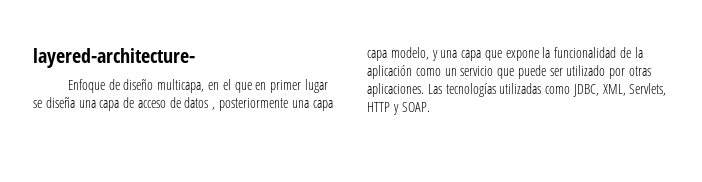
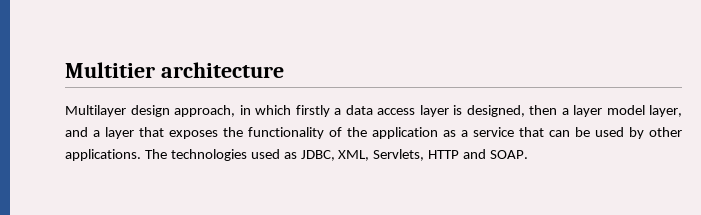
- layered-architecture-
- Enfoque de diseño multicapa, en el que en primer lugar se diseña una capa de acceso de datos , posteriormente una capa capa modelo, y una capa que expone la funcionalidad de la aplicación como un servicio que puede ser utilizado por otras aplicaciones. Las tecnologías utilizadas como JDBC, XML, Servlets, HTTP y SOAP.
+ Multitier architecture
+ Multilayer design approach, in which firstly a data access layer is designed, then a layer model layer, and a layer that exposes the functionality of the application as a service that can be used by other applications. The technologies used as JDBC, XML, Servlets, HTTP and SOAP.

